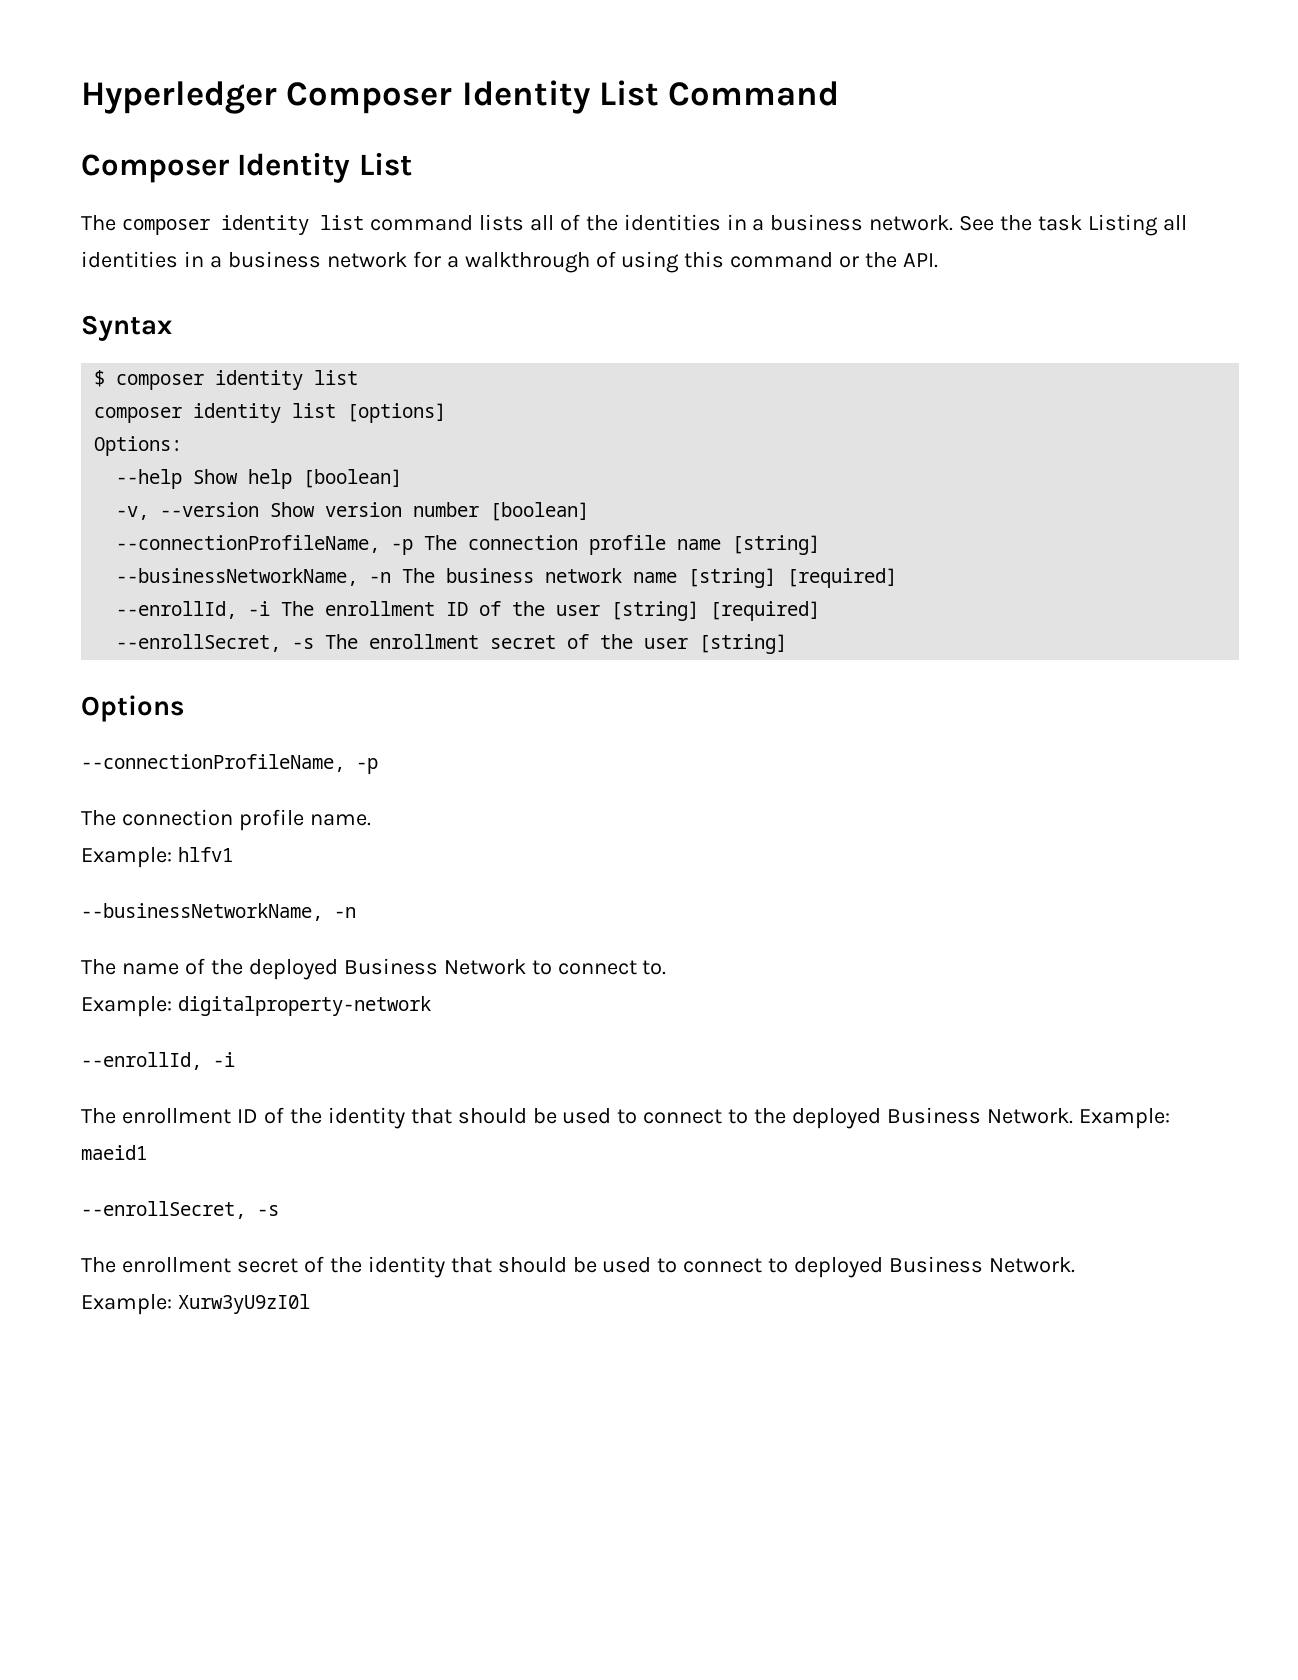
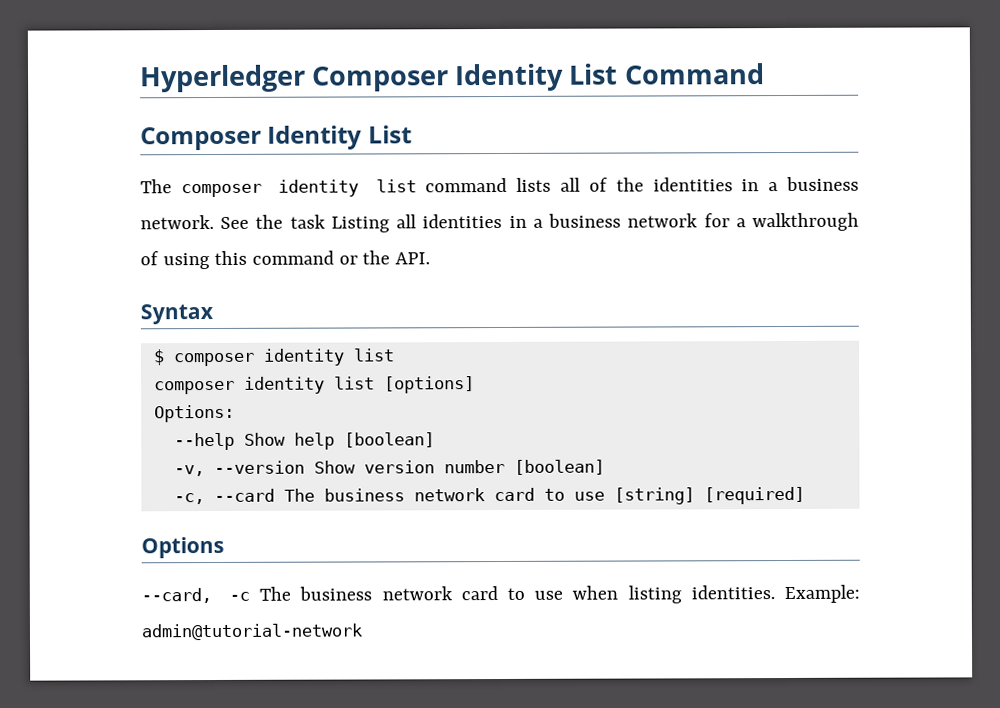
- --connectionProfileName, -p The connection profile name [string]
- --businessNetworkName, -n The business network name [string] [required]
- --enrollId, -i The enrollment ID of the user [string] [required]
- --enrollSecret, -s The enrollment secret of the user [string]
+ -c, --card The business network card to use [string] [required]
  Options
- --connectionProfileName, -p
- The connection profile name.
- Example: hlfv1
- --businessNetworkName, -n
- The name of the deployed Business Network to connect to.
- Example: digitalproperty-network
- --enrollId, -i
- The enrollment ID of the identity that should be used to connect to the deployed Business Network. Example: maeid1
- --enrollSecret, -s
- The enrollment secret of the identity that should be used to connect to deployed Business Network.
- Example: Xurw3yU9zI0l
+ --card, -c The business network card to use when listing identities. Example: admin@tutorial-network

